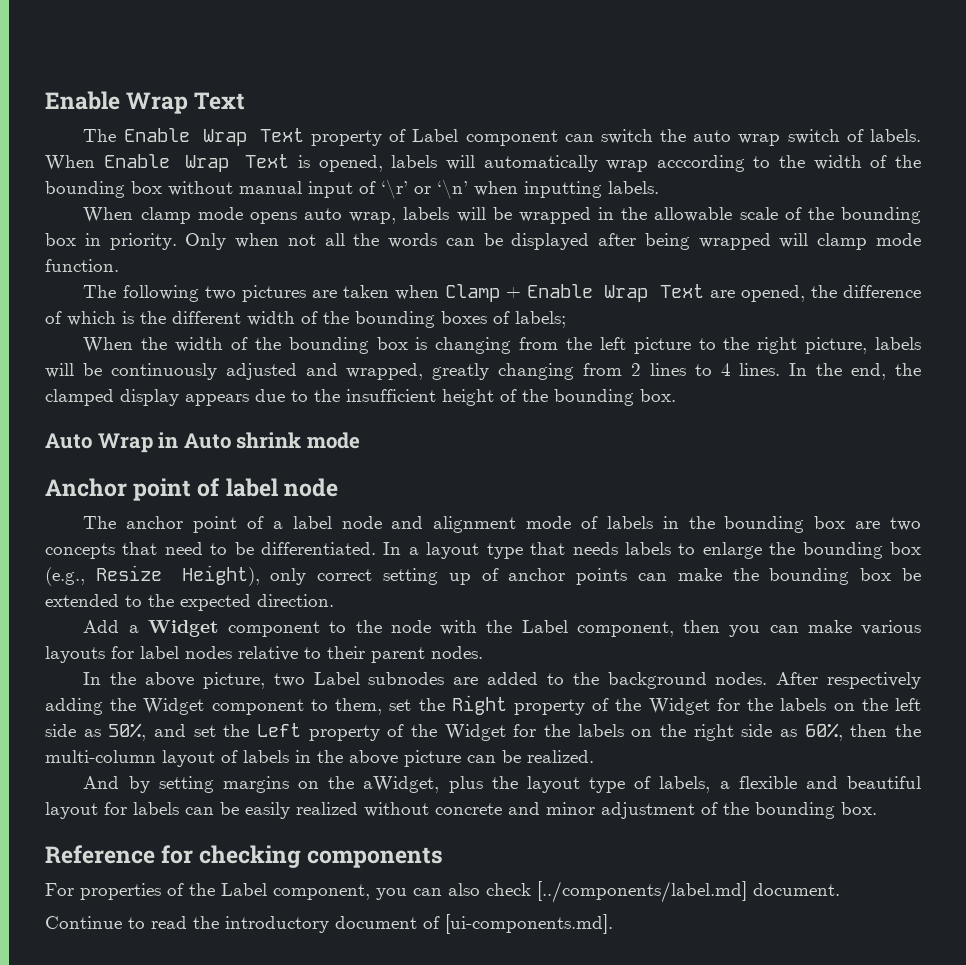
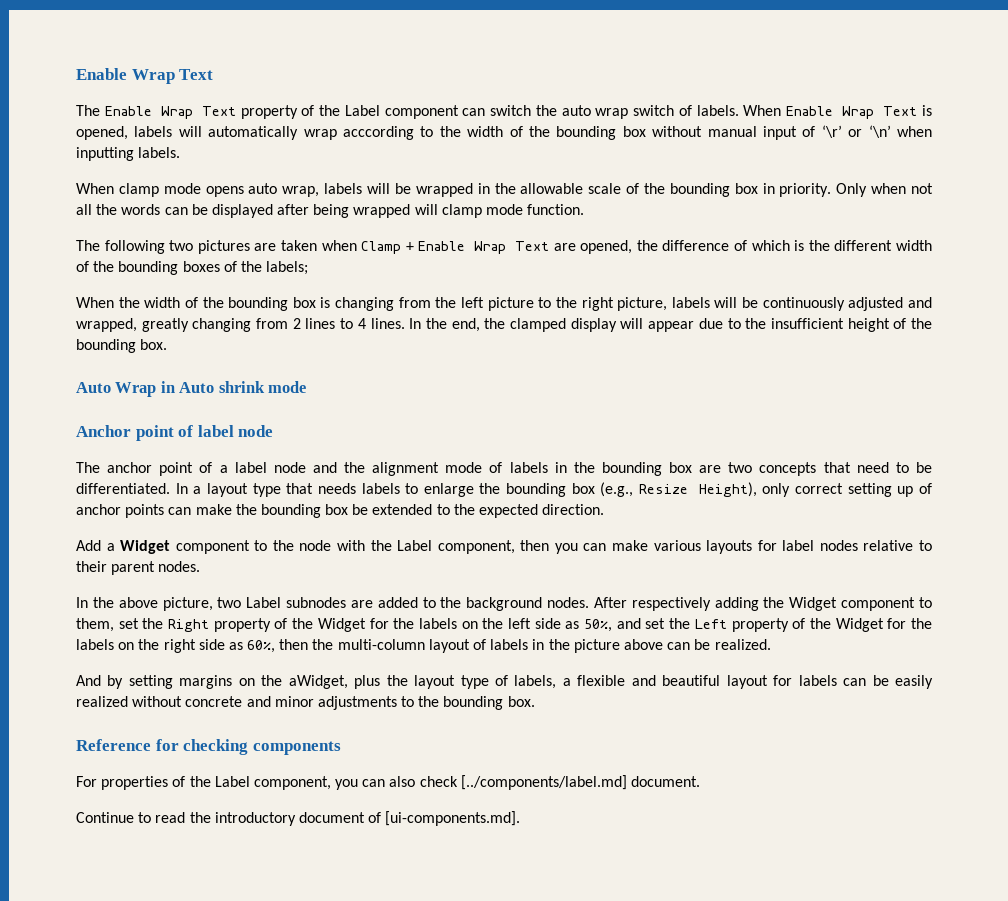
- The Enable Wrap Text property of Label component can switch the auto wrap switch of labels.
+ The Enable Wrap Text property of the Label component can switch the auto wrap switch of labels.
- The following two pictures are taken when Clamp + Enable Wrap Text are opened, the difference of which is the different width of the bounding boxes of labels;
+ The following two pictures are taken when Clamp + Enable Wrap Text are opened, the difference of which is the different width of the bounding boxes of the labels;
- In the end, the clamped display appears due to the insufficient height of the bounding box.
+ In the end, the clamped display will appear due to the insufficient height of the bounding box.
- The anchor point of a label node and alignment mode of labels in the bounding box are two concepts that need to be differentiated.
+ The anchor point of a label node and the alignment mode of labels in the bounding box are two concepts that need to be differentiated.
- After respectively adding the Widget component to them, set the Right property of the Widget for the labels on the left side as 50%, and set the Left property of the Widget for the labels on the right side as 60%, then the multi-column layout of labels in the above picture can be realized.
+ After respectively adding the Widget component to them, set the Right property of the Widget for the labels on the left side as 50%, and set the Left property of the Widget for the labels on the right side as 60%, then the multi-column layout of labels in the picture above can be realized.
- And by setting margins on the aWidget, plus the layout type of labels, a flexible and beautiful layout for labels can be easily realized without concrete and minor adjustment of the bounding box.
+ And by setting margins on the aWidget, plus the layout type of labels, a flexible and beautiful layout for labels can be easily realized without concrete and minor adjustments to the bounding box.

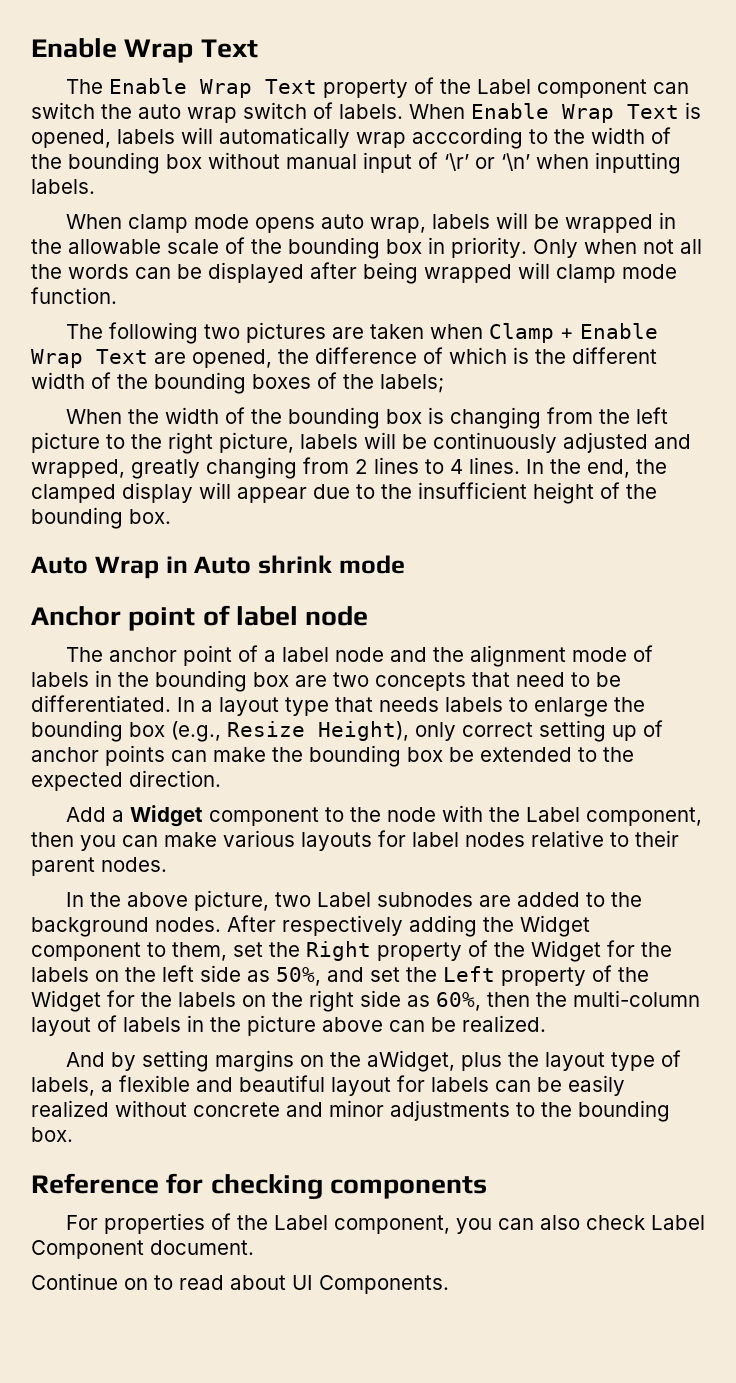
- For properties of the Label component, you can also check [../components/label.md] document.
+ For properties of the Label component, you can also check Label Component document.
- Continue to read the introductory document of [ui-components.md].
+ Continue on to read about UI Components.

